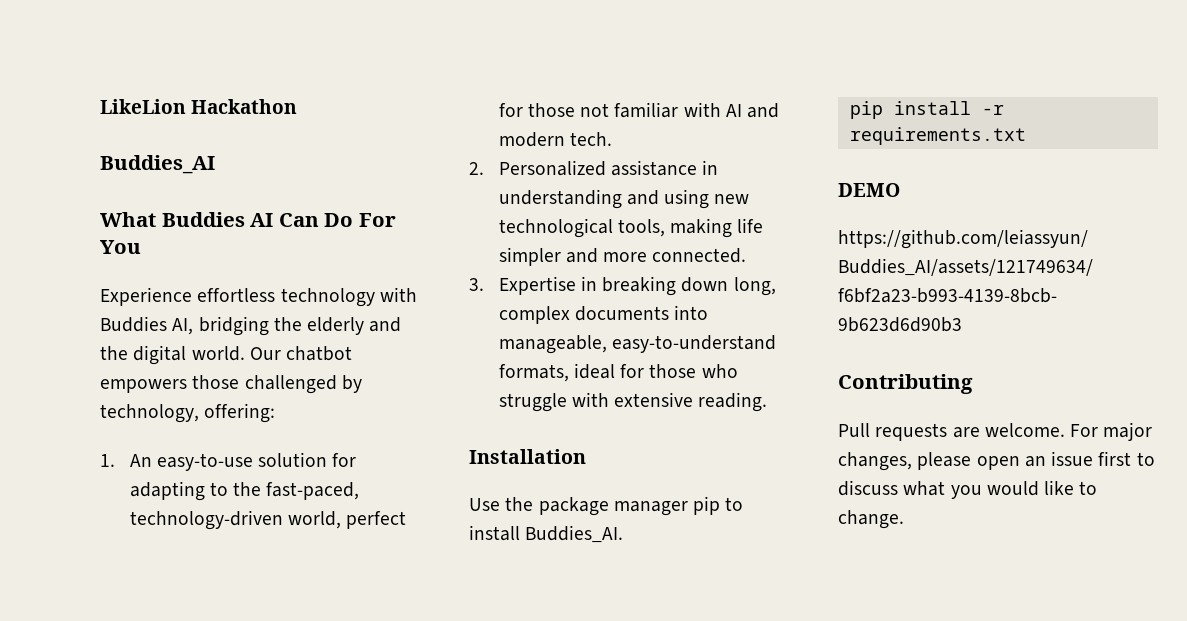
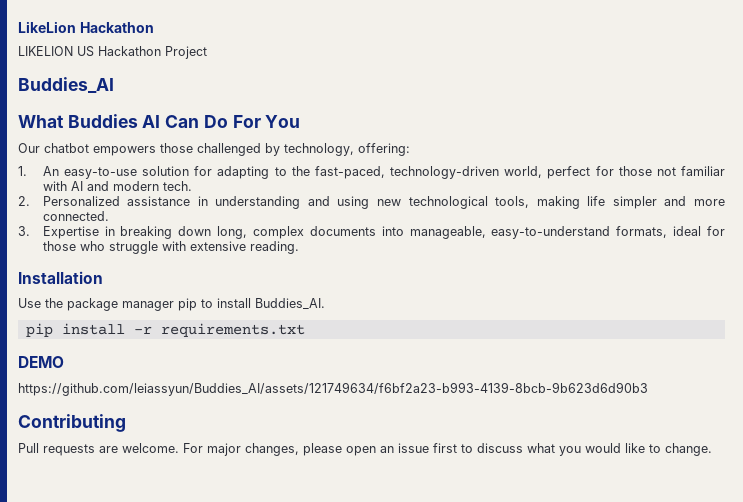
+ LIKELION US Hackathon Project
- Experience effortless technology with Buddies AI, bridging the elderly and the digital world.

